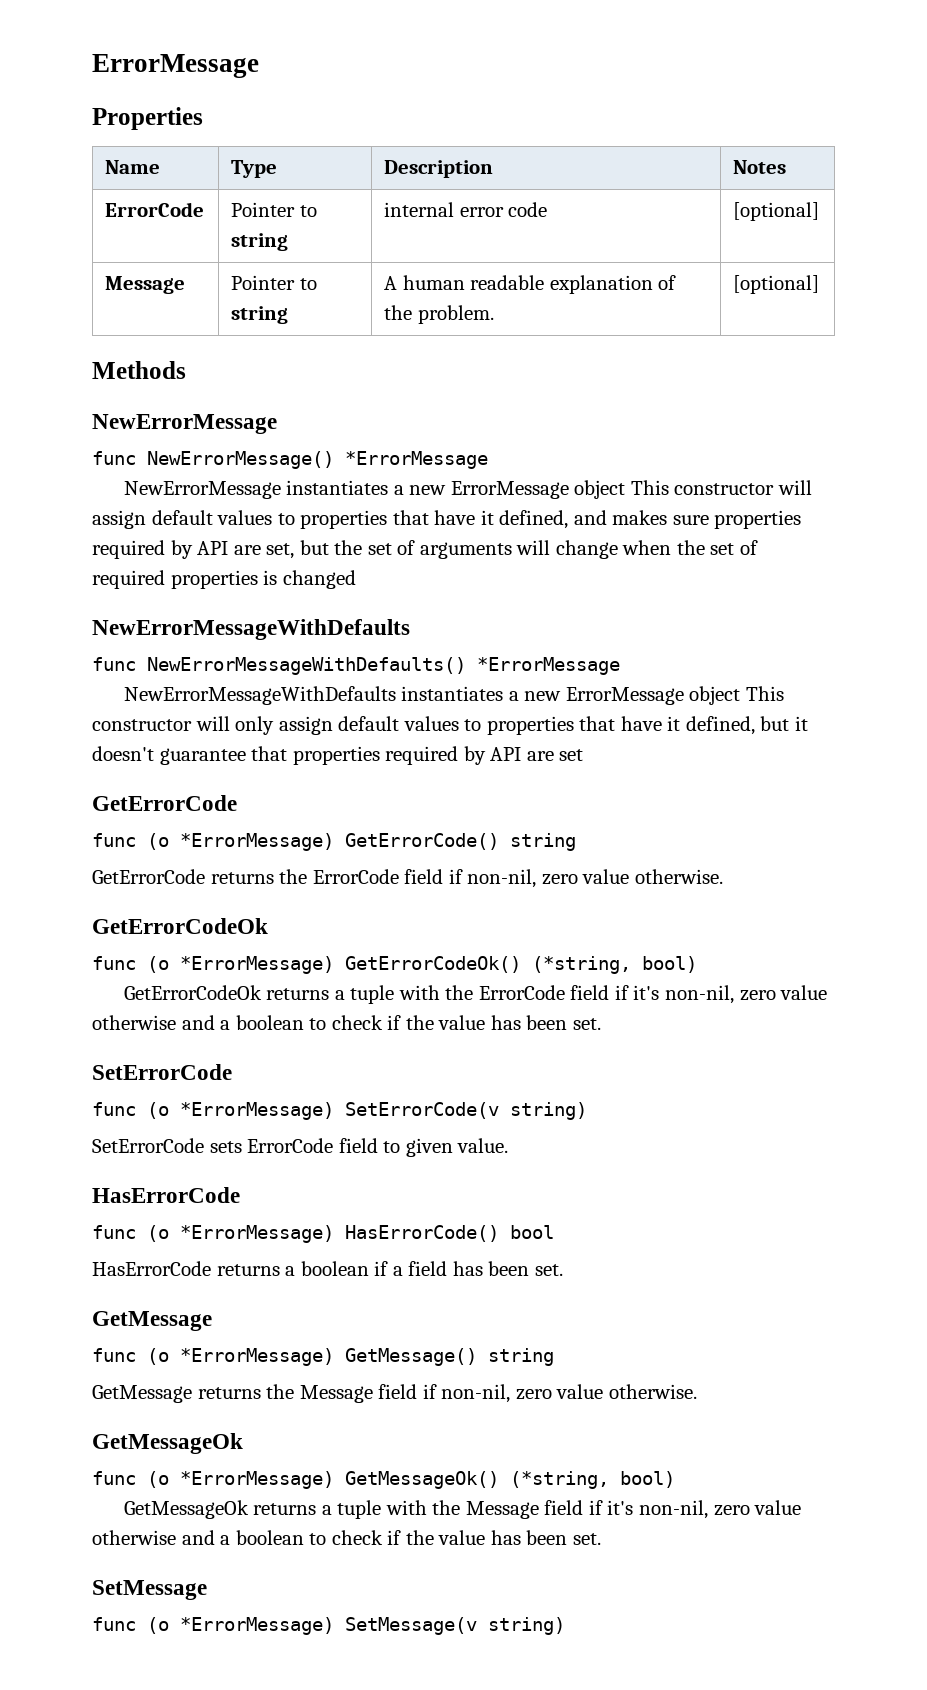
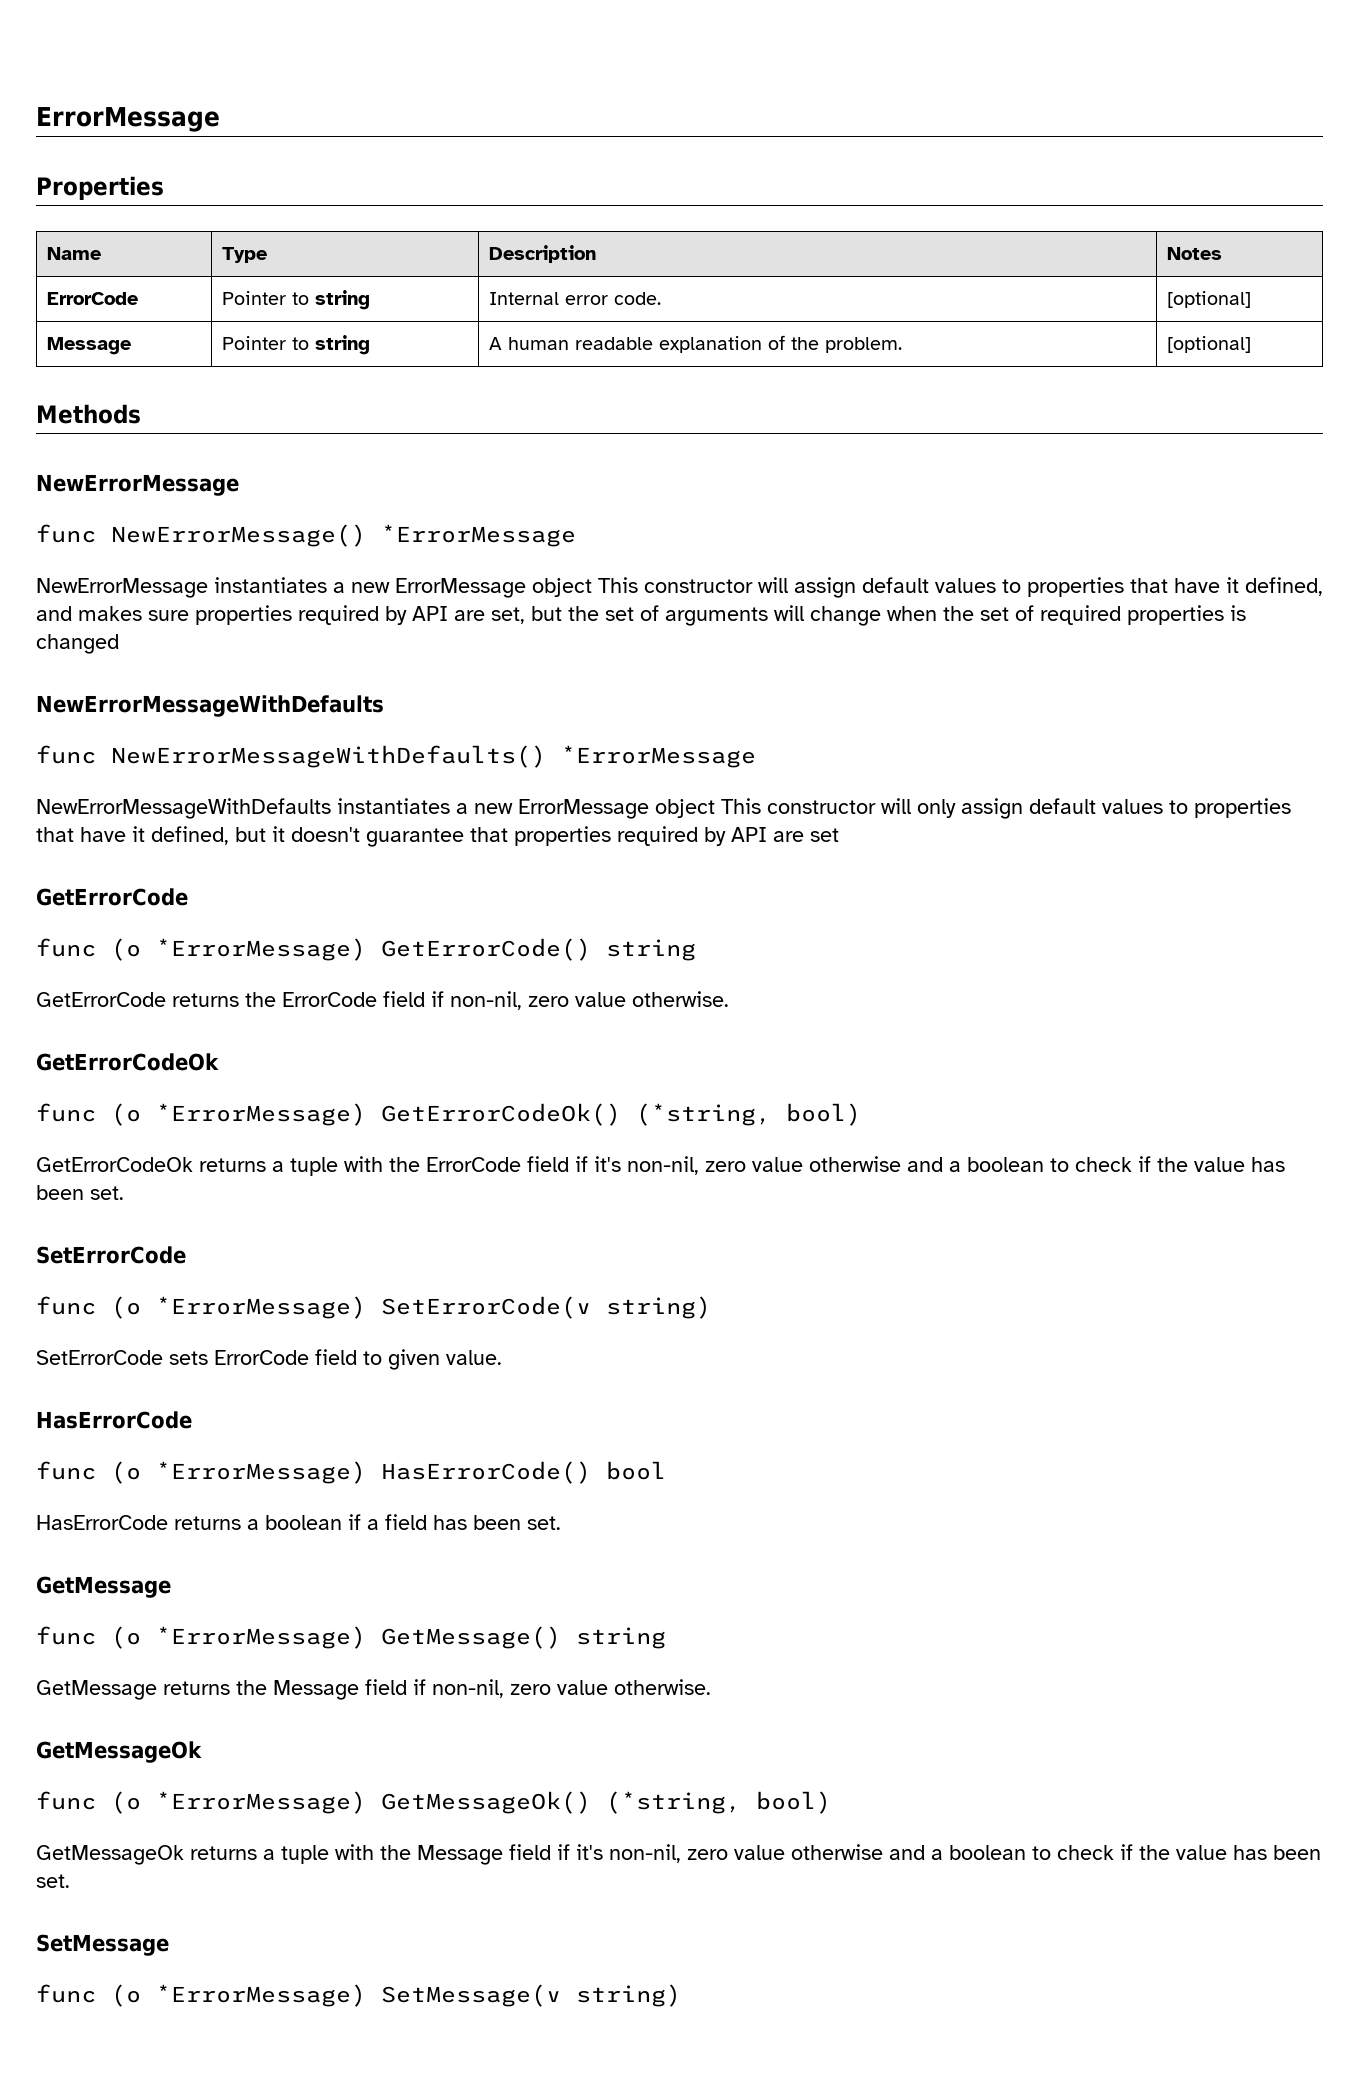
- ErrorCode | Pointer to string | internal error code | [optional]
+ ErrorCode | Pointer to string | Internal error code. | [optional]

